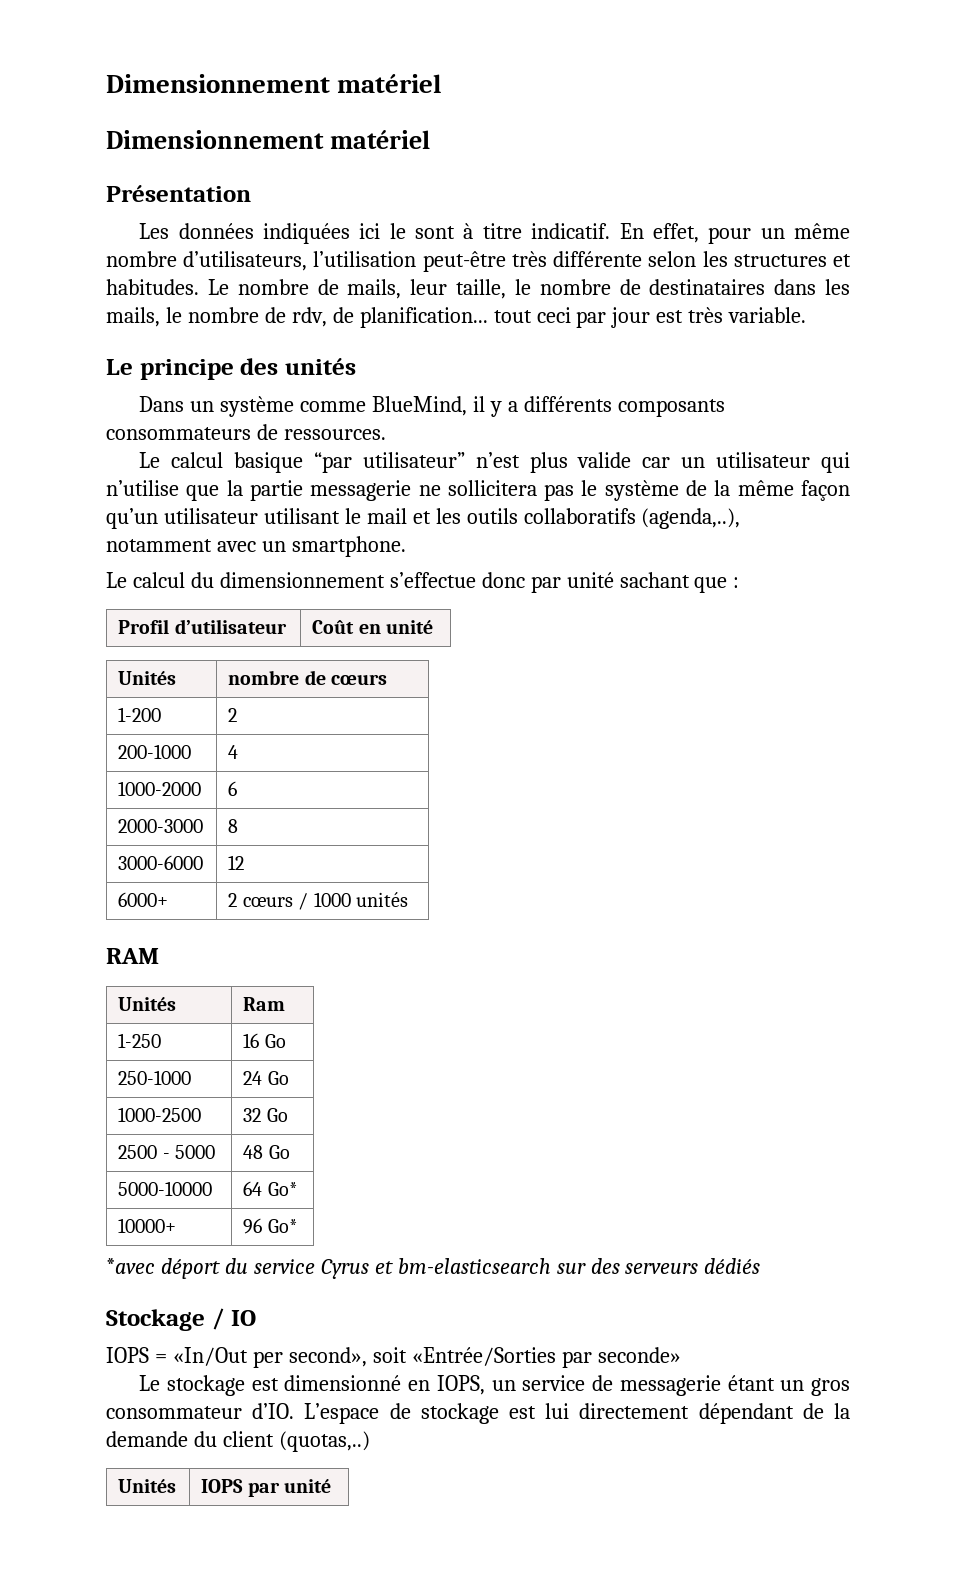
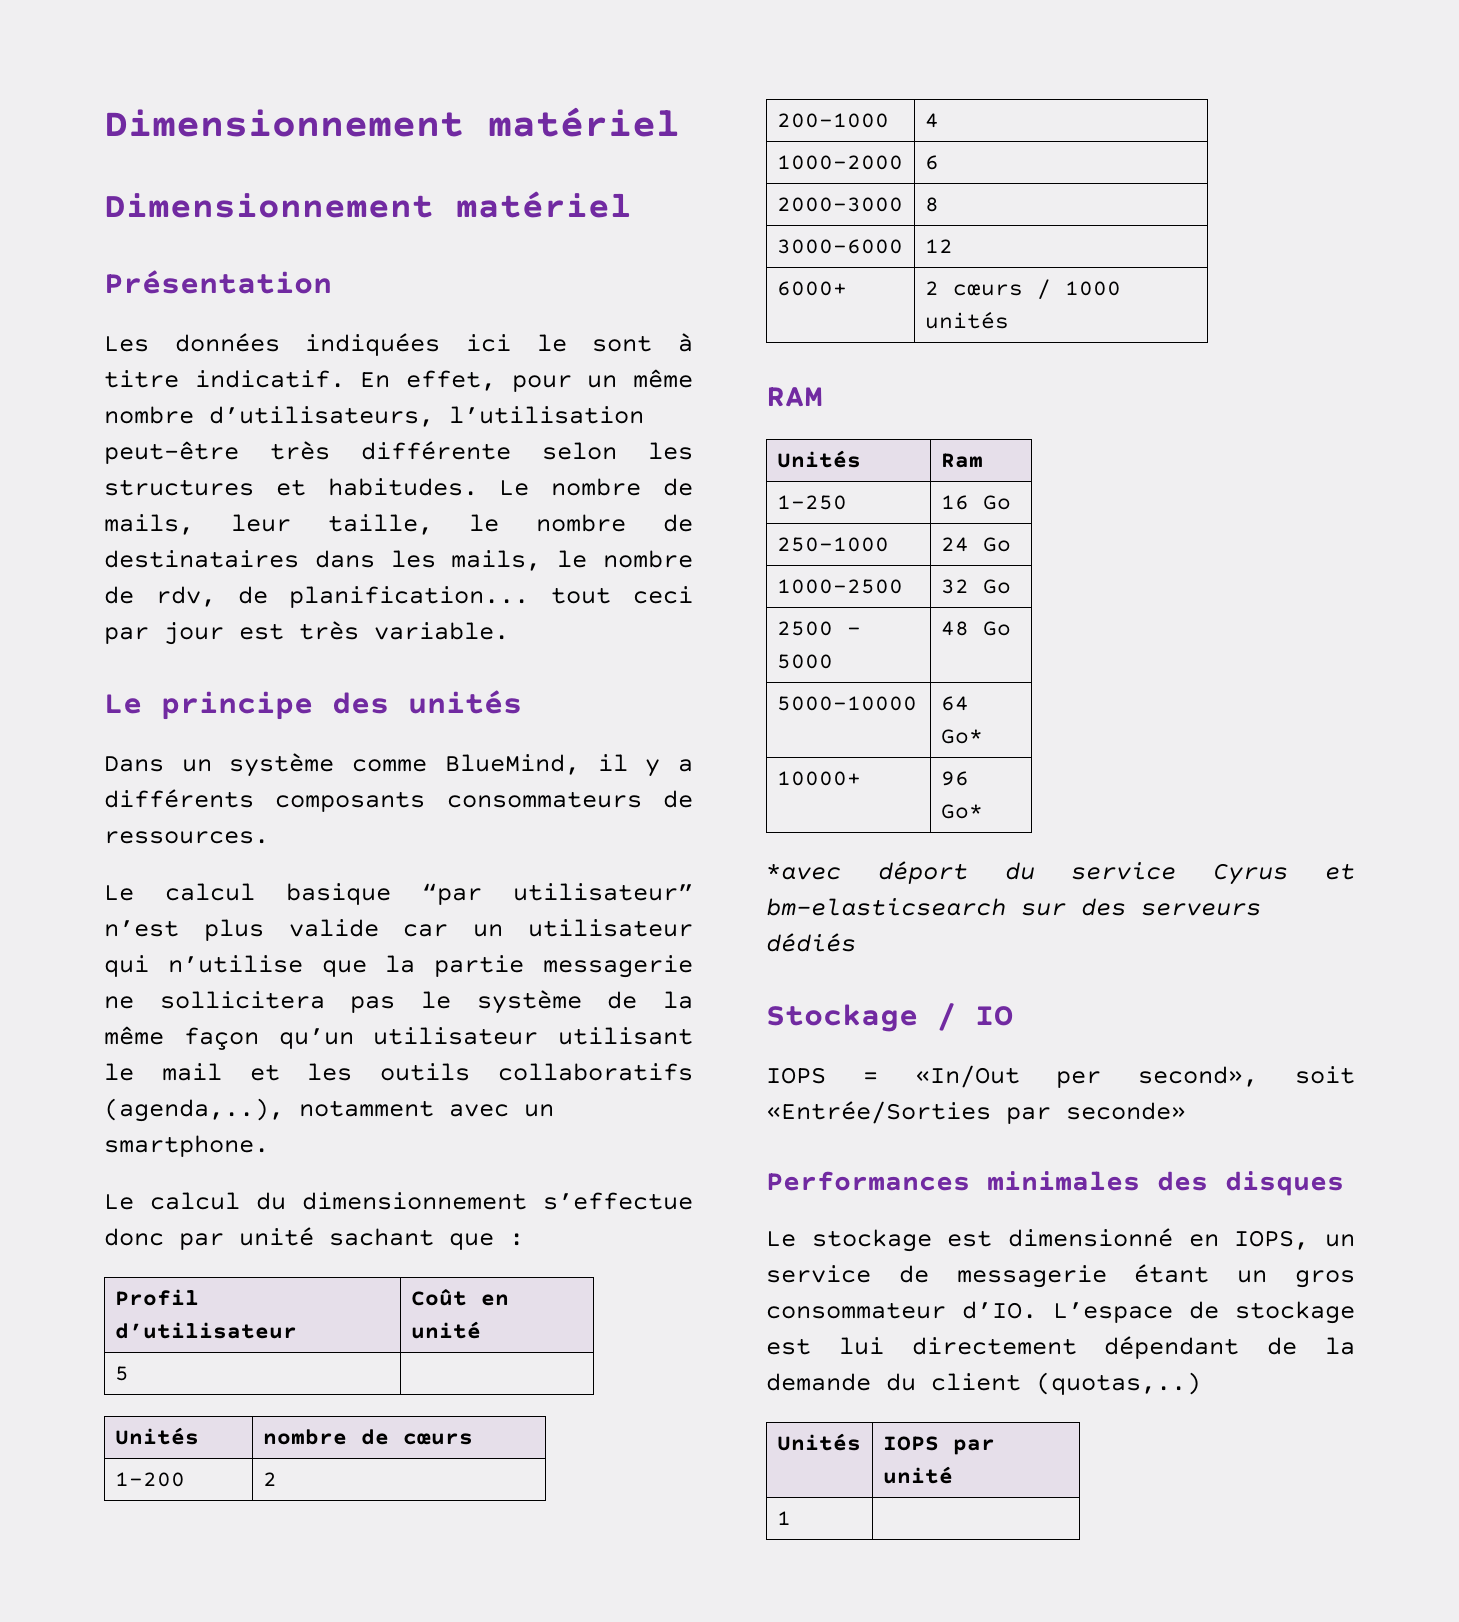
+ 5 |
+ Performances minimales des disques
+ 1 |

